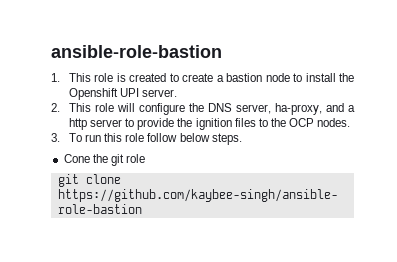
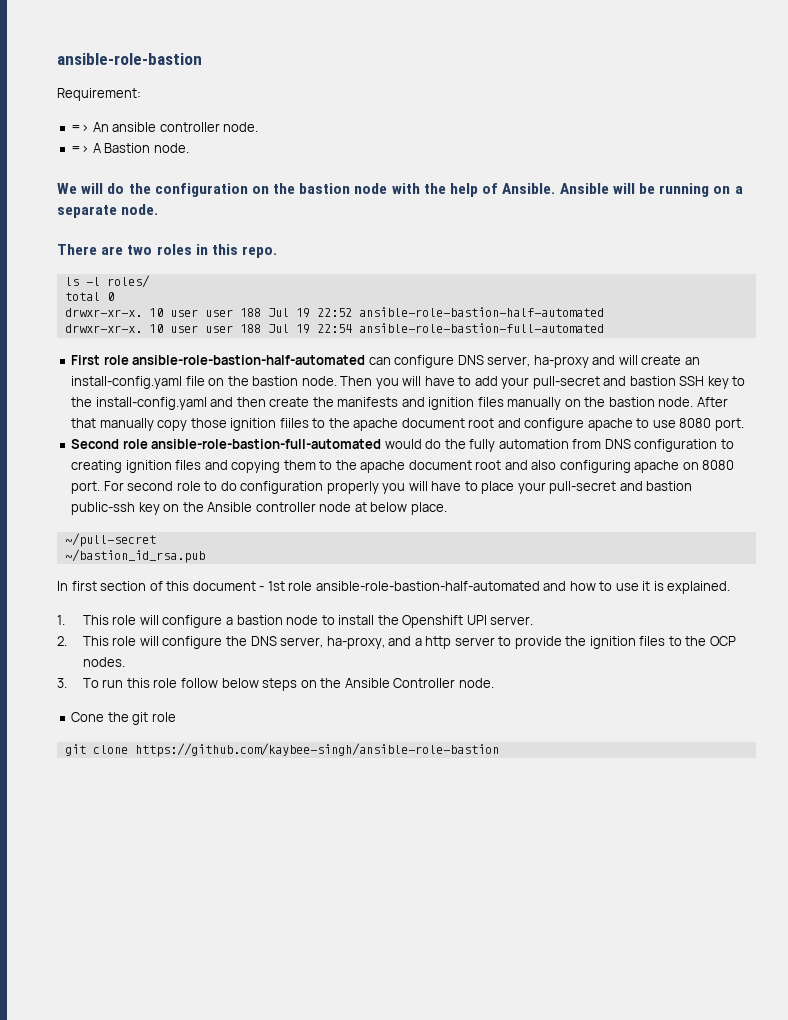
+ Requirement:
+ => An ansible controller node.
+ => A Bastion node.
+ We will do the configuration on the bastion node with the help of Ansible. Ansible will be running on a separate node.
+ There are two roles in this repo.
+ ls -l roles/
+ total 0
+ drwxr-xr-x. 10 user user 188 Jul 19 22:52 ansible-role-bastion-half-automated
+ drwxr-xr-x. 10 user user 188 Jul 19 22:54 ansible-role-bastion-full-automated
+ First role ansible-role-bastion-half-automated can configure DNS server, ha-proxy and will create an install-config.yaml file on the bastion node. Then you will have to add your pull-secret and bastion SSH key to the install-config.yaml and then create the manifests and ignition files manually on the bastion node. After that manually copy those ignition fiiles to the apache document root and configure apache to use 8080 port.
+ Second role ansible-role-bastion-full-automated would do the fully automation from DNS configuration to creating ignition files and copying them to the apache document root and also configuring apache on 8080 port. For second role to do configuration properly you will have to place your pull-secret and bastion public-ssh key on the Ansible controller node at below place.
+ ~/pull-secret
+ ~/bastion_id_rsa.pub
+ In first section of this document - 1st role ansible-role-bastion-half-automated and how to use it is explained.
- 1. This role is created to create a bastion node to install the Openshift UPI server.
+ 1. This role will configure a bastion node to install the Openshift UPI server.
- 3. To run this role follow below steps.
+ 3. To run this role follow below steps on the Ansible Controller node.

